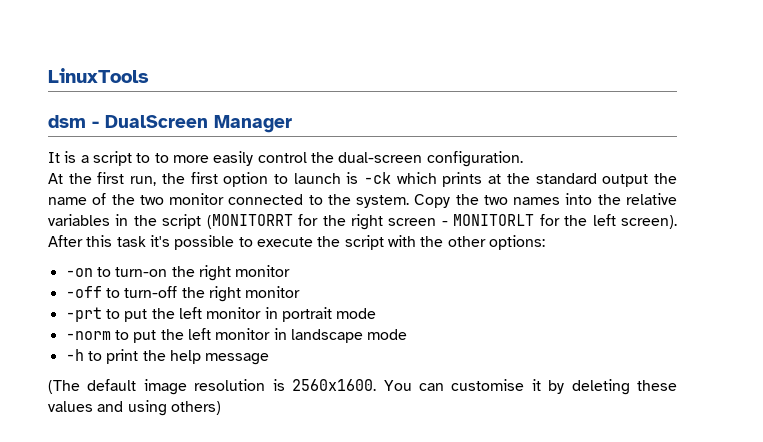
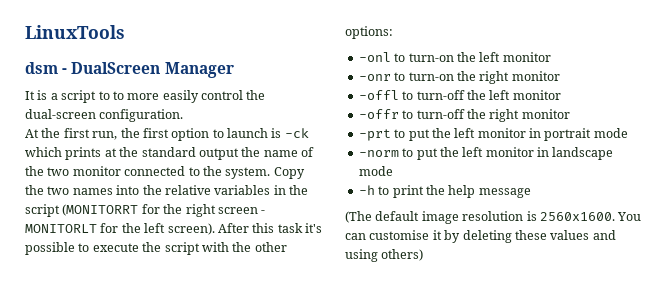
- -on to turn-on the right monitor
+ -onl to turn-on the left monitor
+ -onr to turn-on the right monitor
- -off to turn-off the right monitor
+ -offl to turn-off the left monitor
+ -offr to turn-off the right monitor

